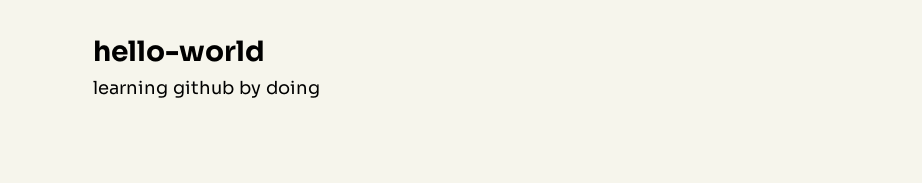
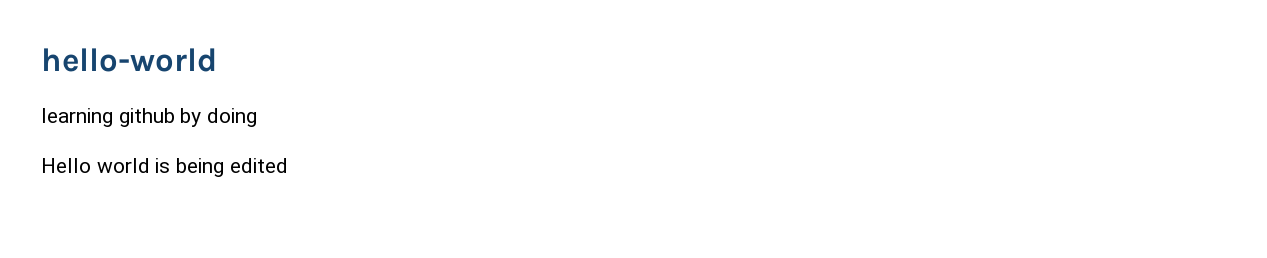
+ Hello world is being edited

